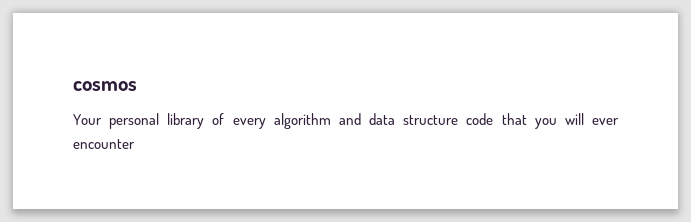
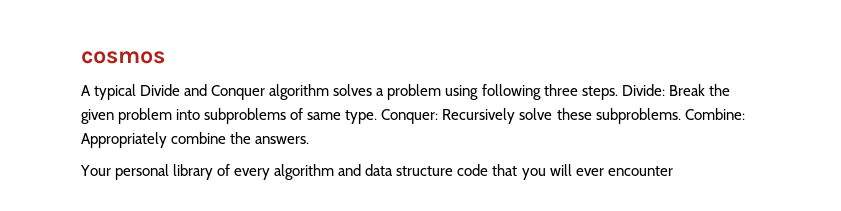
+ A typical Divide and Conquer algorithm solves a problem using following three steps. Divide: Break the given problem into subproblems of same type. Conquer: Recursively solve these subproblems. Combine: Appropriately combine the answers.

